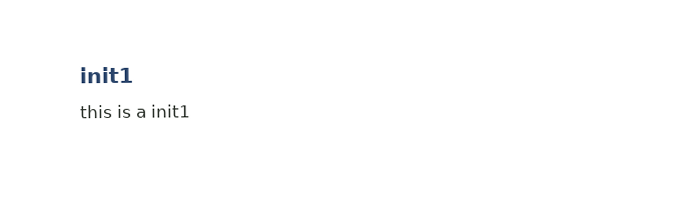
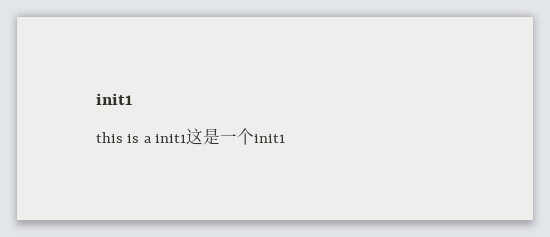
- this is a init1
+ this is a init1这是一个init1

